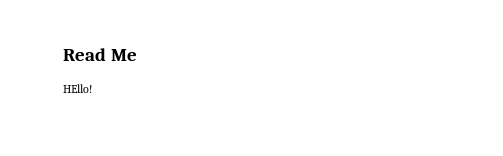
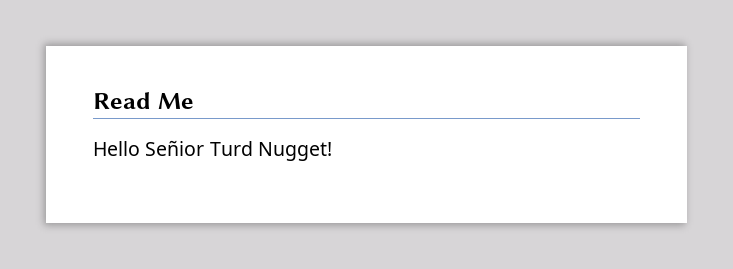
- HEllo!
+ Hello Señior Turd Nugget!

